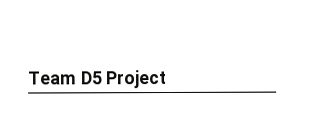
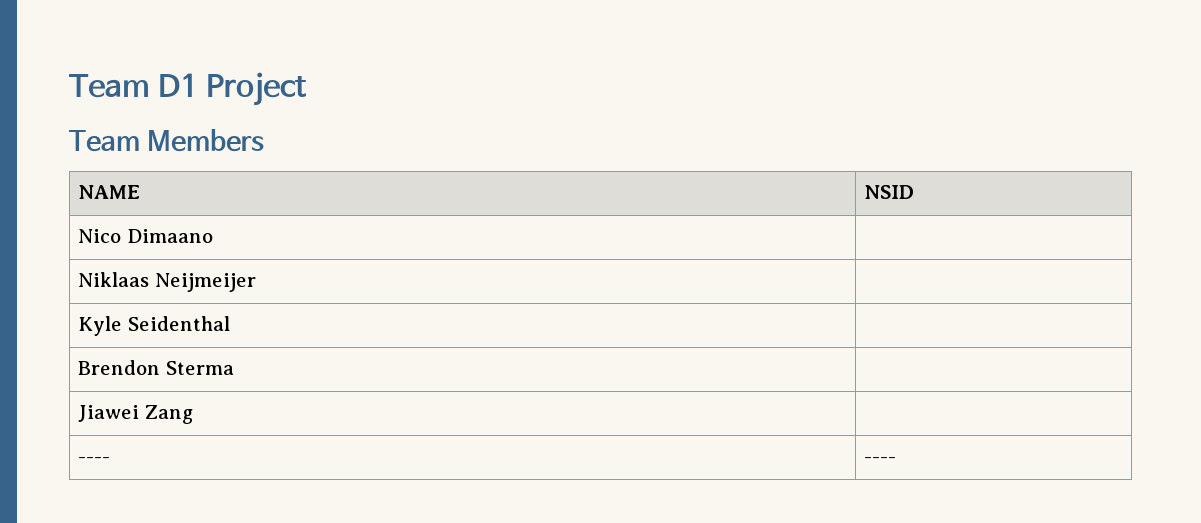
- Team D5 Project
+ Team D1 Project
+ Team Members
+ NAME | NSID
+ Nico Dimaano |
+ Niklaas Neijmeijer |
+ Kyle Seidenthal |
+ Brendon Sterma |
+ Jiawei Zang |
+ ---- | ----

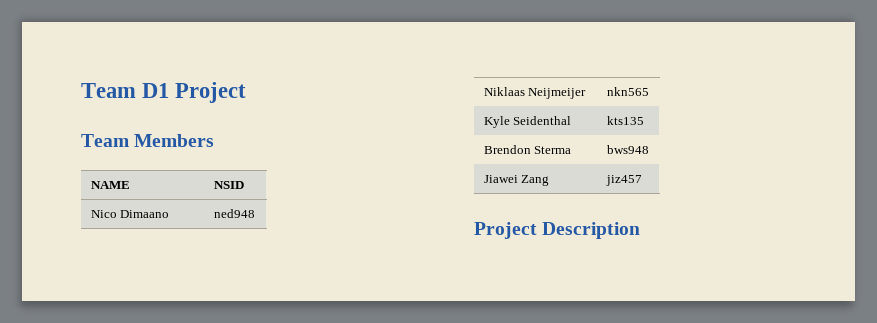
- Nico Dimaano |
+ Nico Dimaano | ned948
- Niklaas Neijmeijer |
+ Niklaas Neijmeijer | nkn565
- Kyle Seidenthal |
+ Kyle Seidenthal | kts135
- Brendon Sterma |
+ Brendon Sterma | bws948
- Jiawei Zang |
- ---- | ----
+ Jiawei Zang | jiz457
+ Project Description

